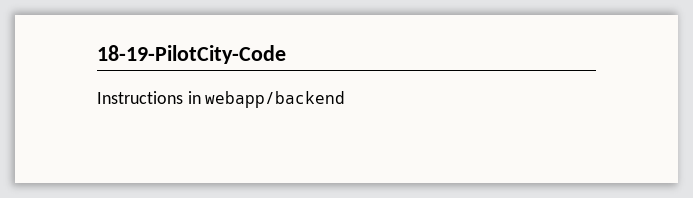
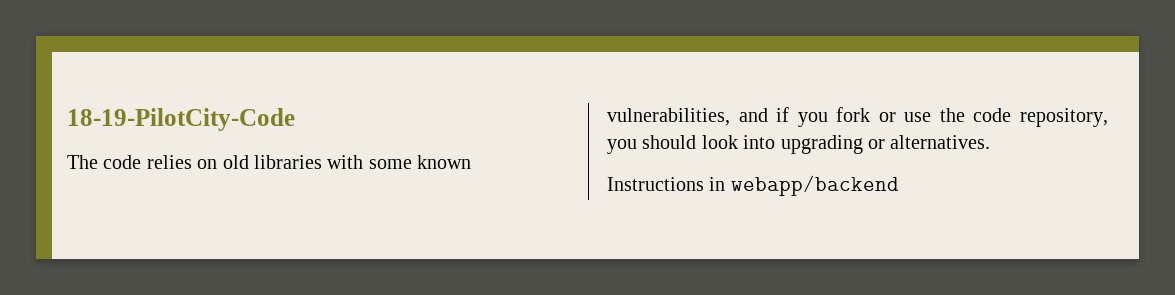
+ The code relies on old libraries with some known vulnerabilities, and if you fork or use the code repository, you should look into upgrading or alternatives.

